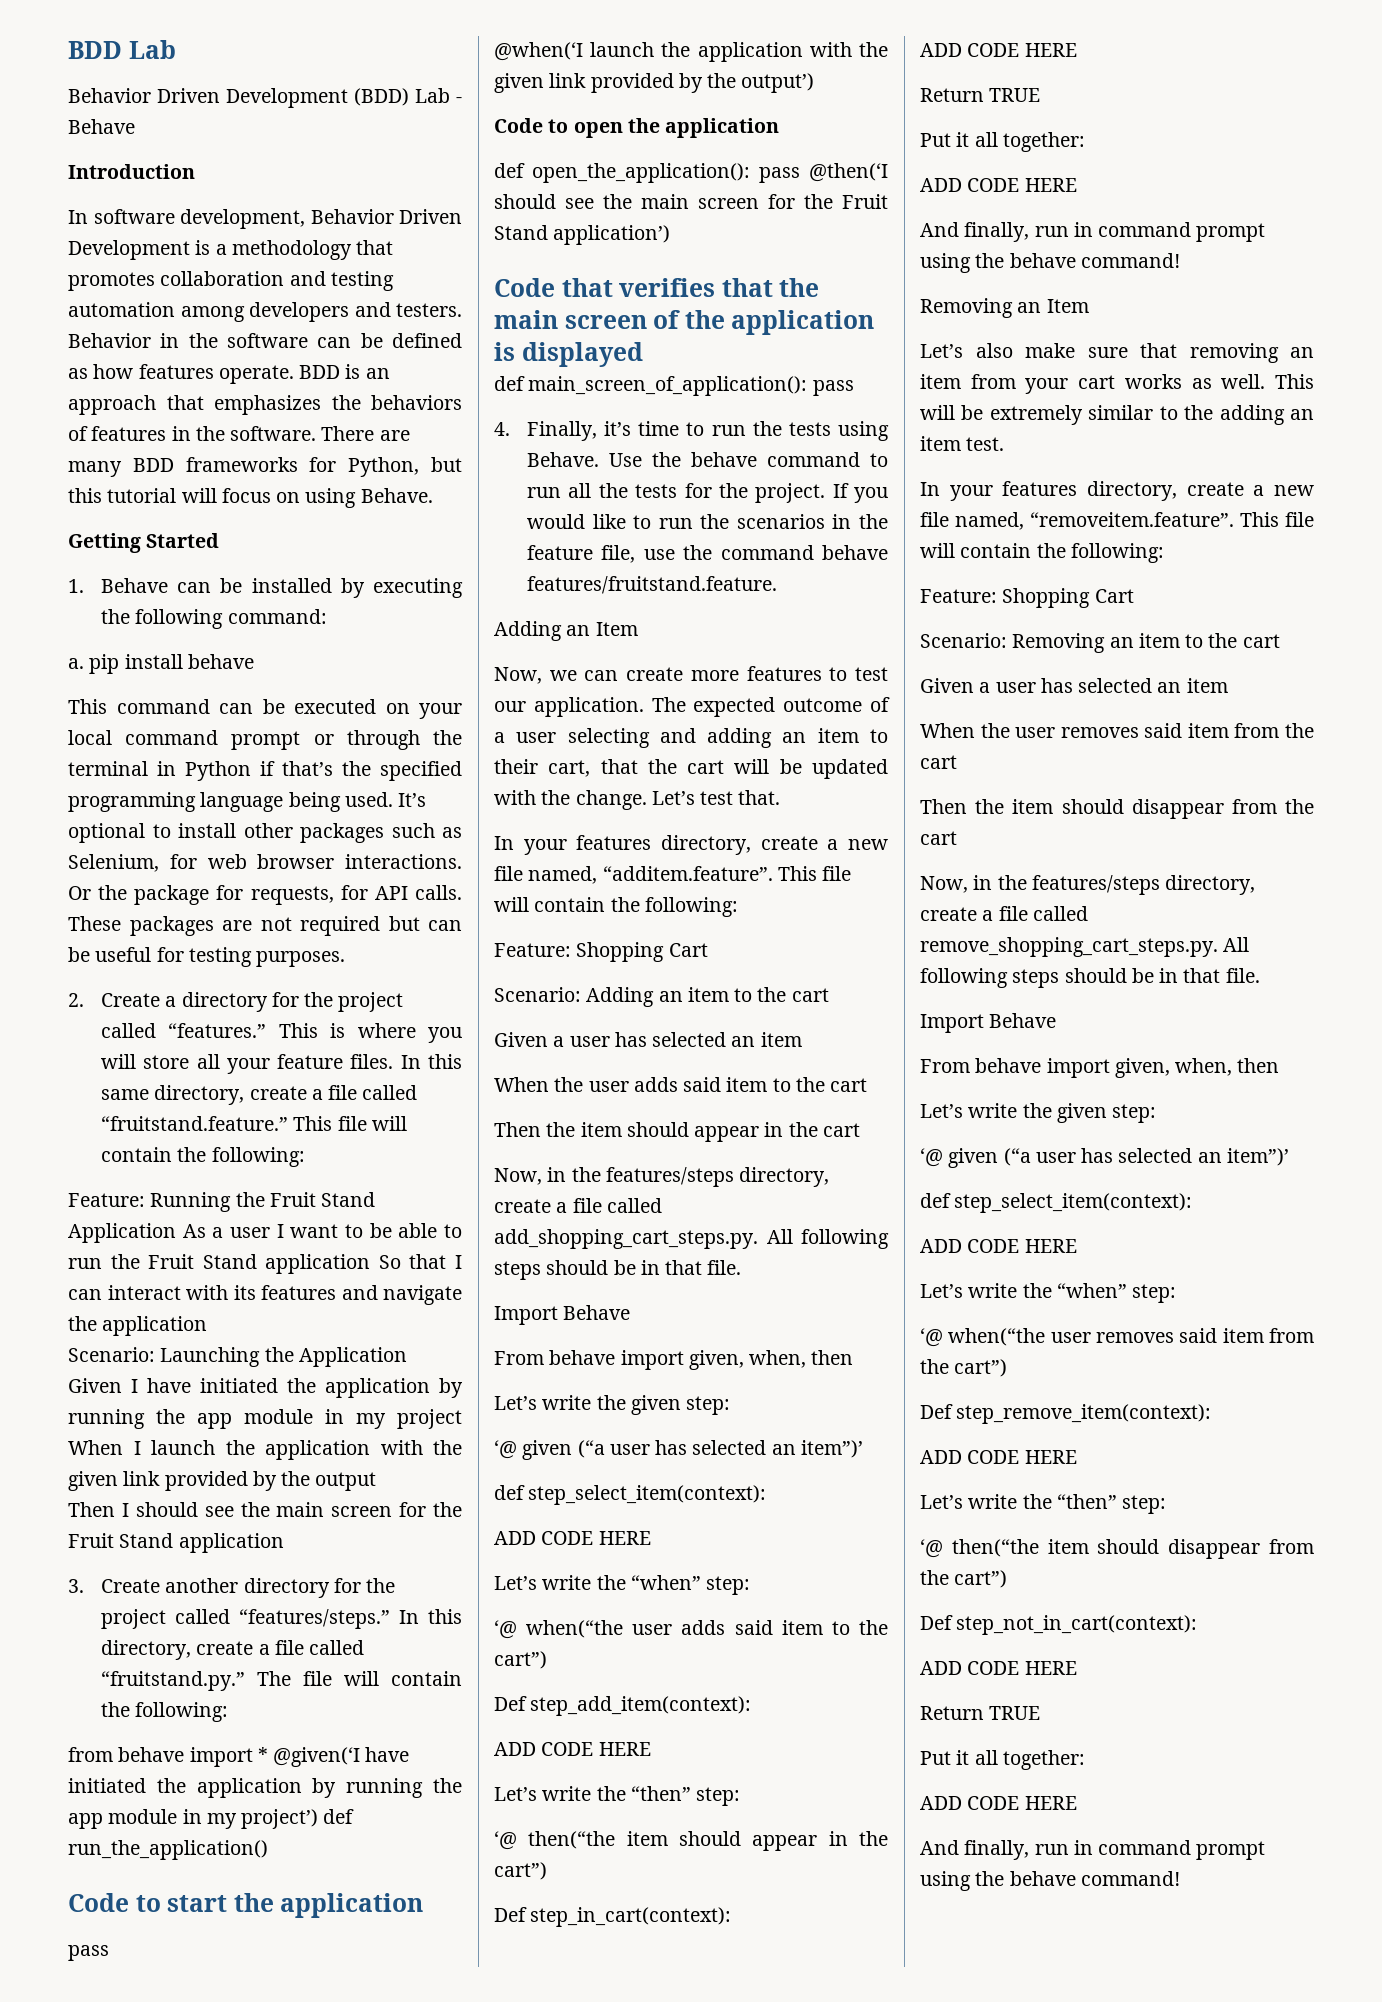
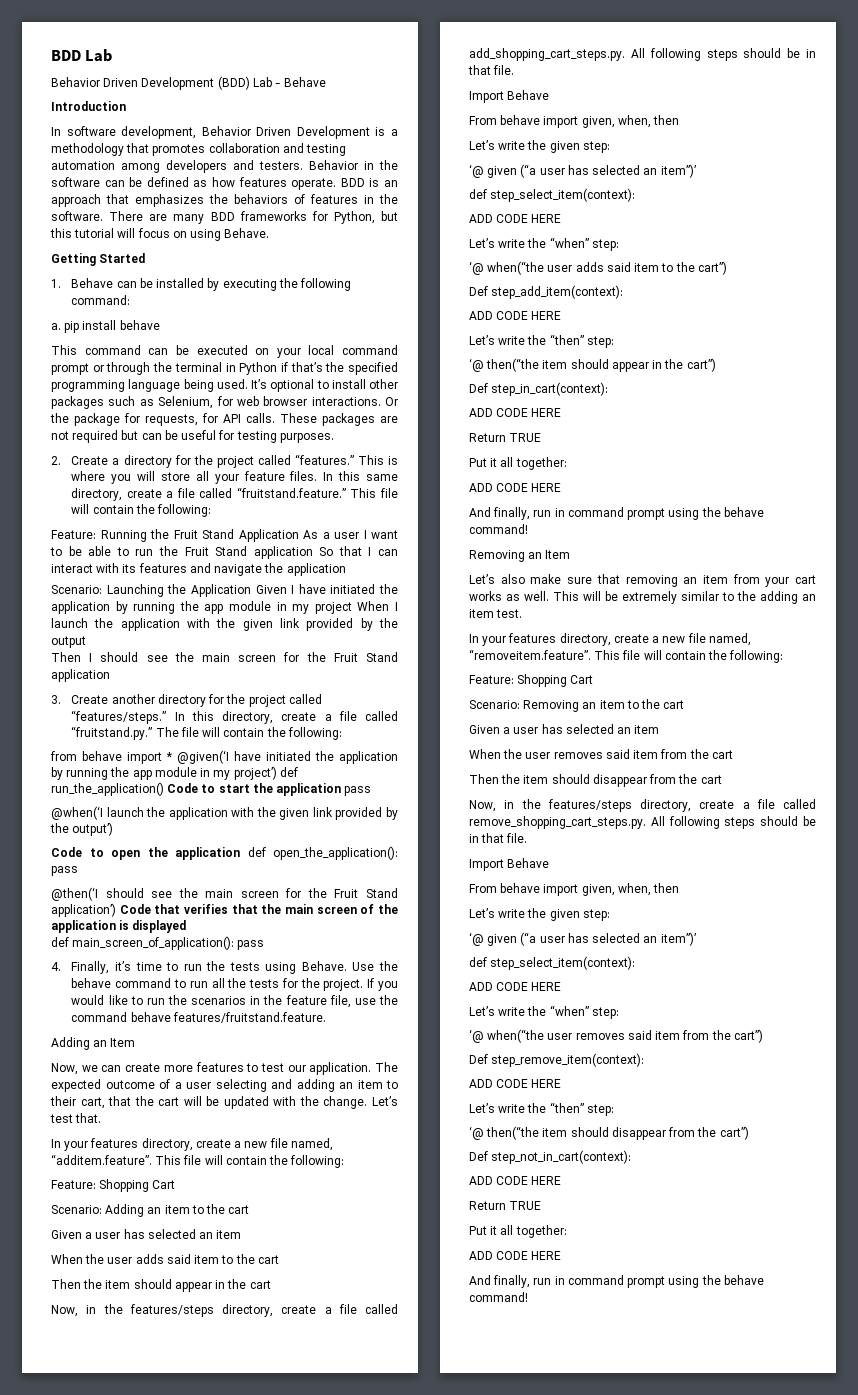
- from behave import * @given(‘I have initiated the application by running the app module in my project’) def run_the_application()
- Code to start the application
- pass
+ from behave import * @given(‘I have initiated the application by running the app module in my project’) def run_the_application() Code to start the application pass
- Code to open the application
- def open_the_application(): pass @then(‘I should see the main screen for the Fruit Stand application’)
- Code that verifies that the main screen of the application is displayed
+ Code to open the application def open_the_application(): pass
+ @then(‘I should see the main screen for the Fruit Stand application’) Code that verifies that the main screen of the application is displayed

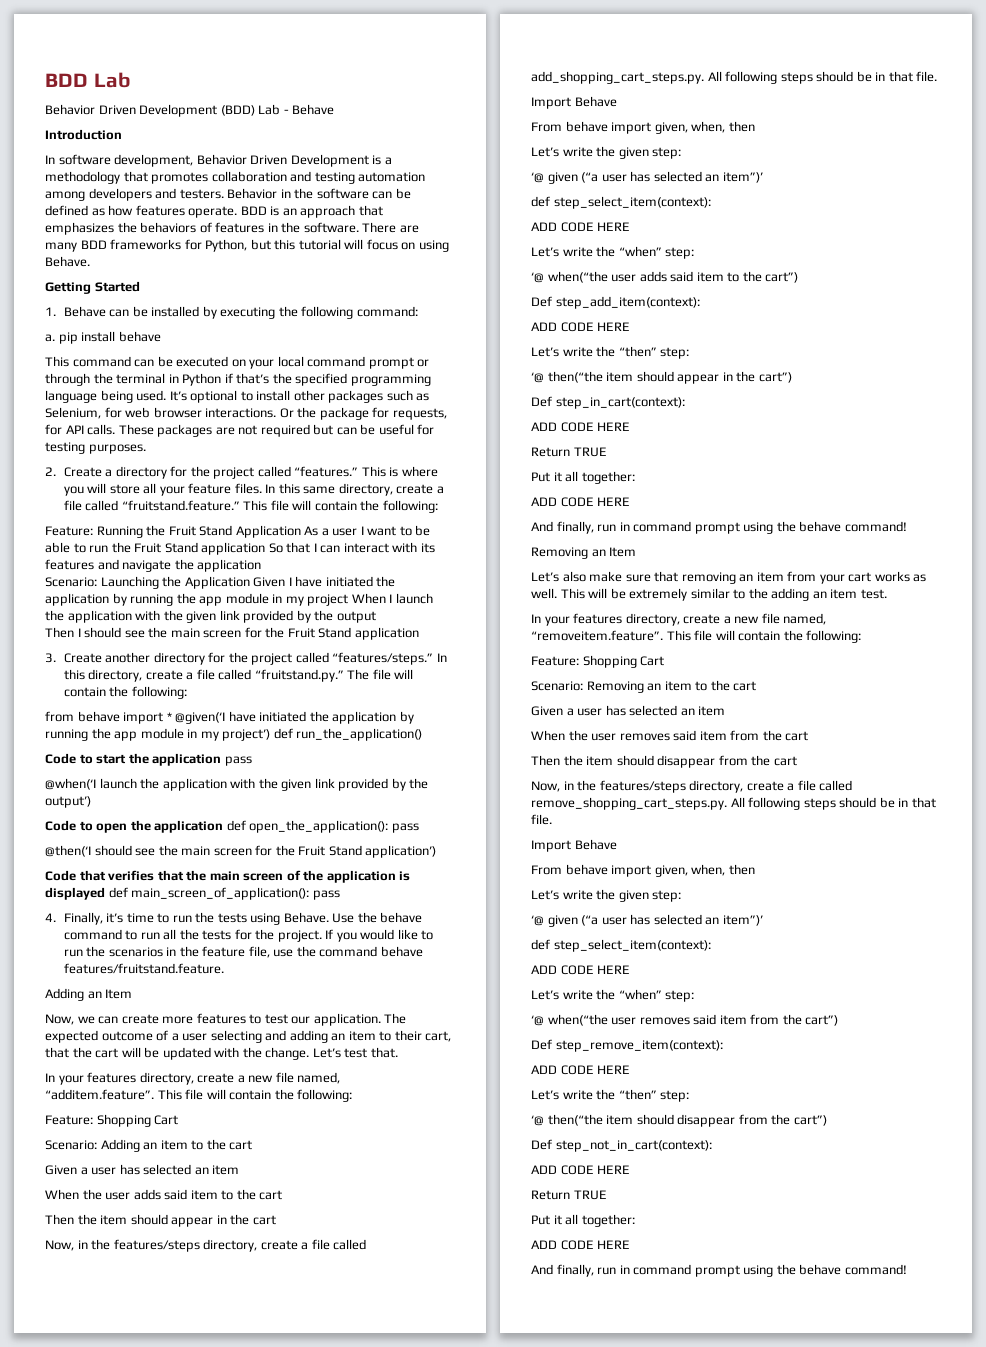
- from behave import * @given(‘I have initiated the application by running the app module in my project’) def run_the_application() Code to start the application pass
+ from behave import * @given(‘I have initiated the application by running the app module in my project’) def run_the_application()
+ Code to start the application pass
- @then(‘I should see the main screen for the Fruit Stand application’) Code that verifies that the main screen of the application is displayed
- def main_screen_of_application(): pass
+ @then(‘I should see the main screen for the Fruit Stand application’)
+ Code that verifies that the main screen of the application is displayed def main_screen_of_application(): pass

